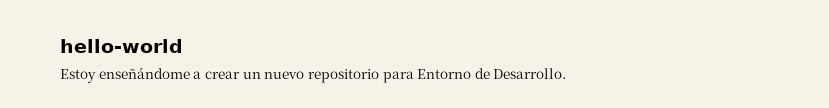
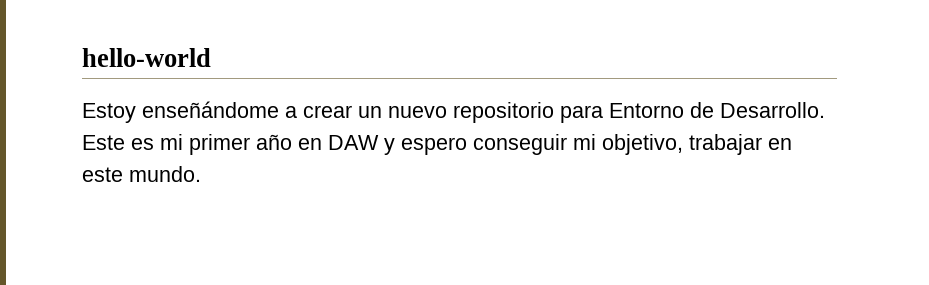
+ Este es mi primer año en DAW y espero conseguir mi objetivo, trabajar en este mundo.

